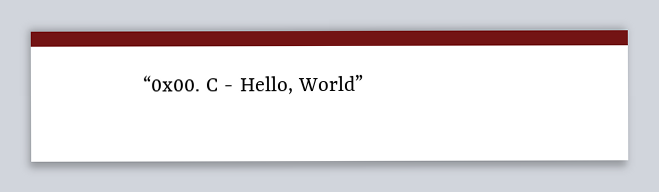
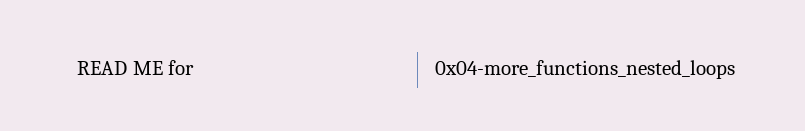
- “0x00. C - Hello, World”
+ READ ME for 0x04-more_functions_nested_loops

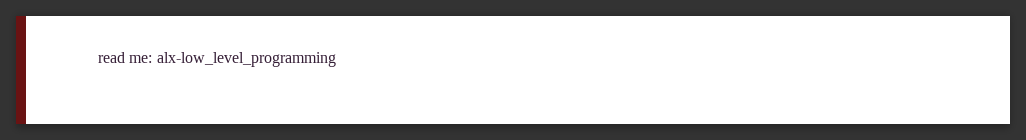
- READ ME for 0x04-more_functions_nested_loops
+ read me: alx-low_level_programming

